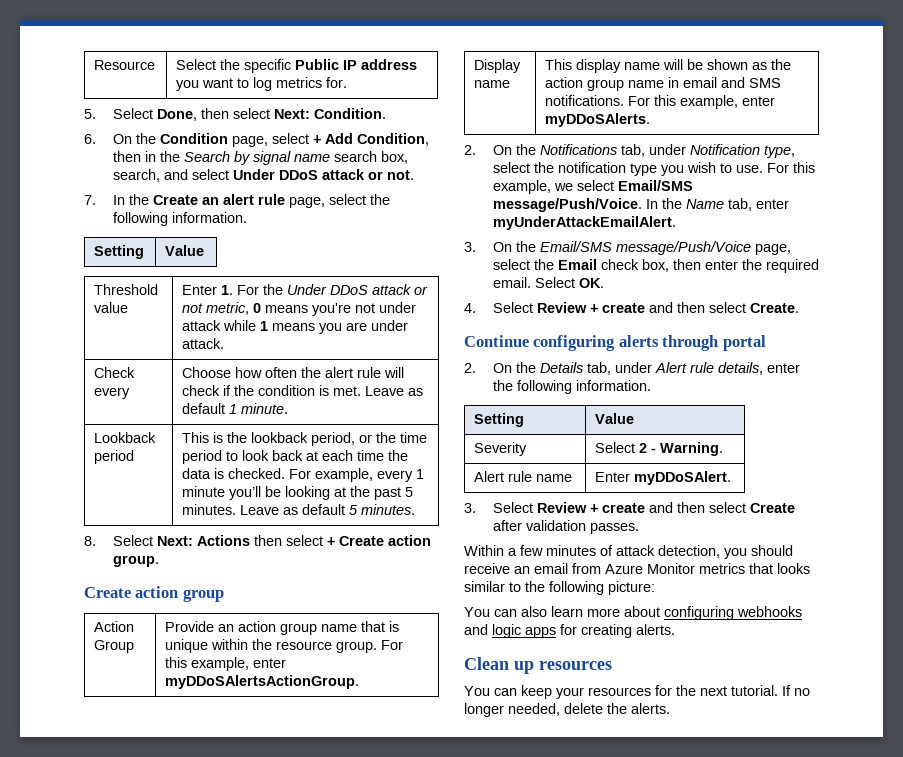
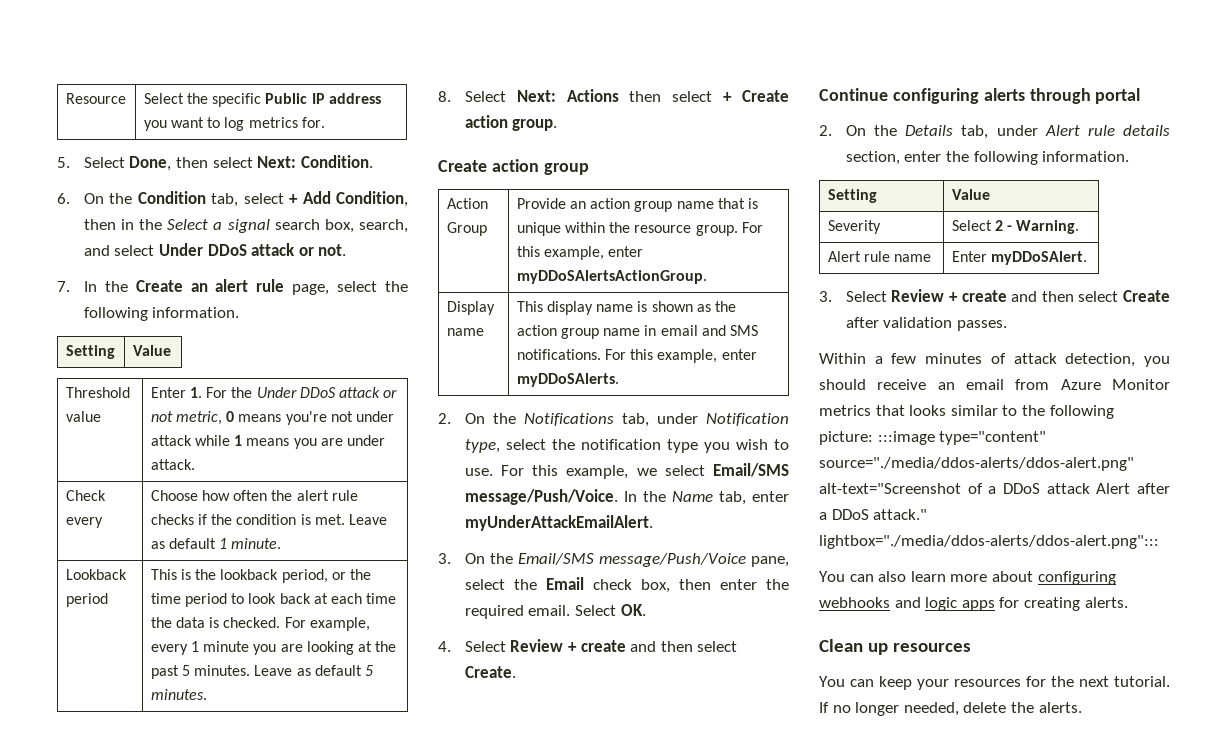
- 6. On the Condition page, select + Add Condition, then in the Search by signal name search box, search, and select Under DDoS attack or not.
+ 6. On the Condition tab, select + Add Condition, then in the Select a signal search box, search, and select Under DDoS attack or not.
- Check every | Choose how often the alert rule will check if the condition is met. Leave as default 1 minute.
+ Check every | Choose how often the alert rule checks if the condition is met. Leave as default 1 minute.
- Lookback period | This is the lookback period, or the time period to look back at each time the data is checked. For example, every 1 minute you’ll be looking at the past 5 minutes. Leave as default 5 minutes.
+ Lookback period | This is the lookback period, or the time period to look back at each time the data is checked. For example, every 1 minute you are looking at the past 5 minutes. Leave as default 5 minutes.
- Display name | This display name will be shown as the action group name in email and SMS notifications. For this example, enter myDDoSAlerts.
+ Display name | This display name is shown as the action group name in email and SMS notifications. For this example, enter myDDoSAlerts.
- 3. On the Email/SMS message/Push/Voice page, select the Email check box, then enter the required email.
+ 3. On the Email/SMS message/Push/Voice pane, select the Email check box, then enter the required email.
- 2. On the Details tab, under Alert rule details, enter the following information.
+ 2. On the Details tab, under Alert rule details section, enter the following information.
- Within a few minutes of attack detection, you should receive an email from Azure Monitor metrics that looks similar to the following picture:
+ Within a few minutes of attack detection, you should receive an email from Azure Monitor metrics that looks similar to the following picture: :::image type="content" source="./media/ddos-alerts/ddos-alert.png" alt-text="Screenshot of a DDoS attack Alert after a DDoS attack." lightbox="./media/ddos-alerts/ddos-alert.png":::

